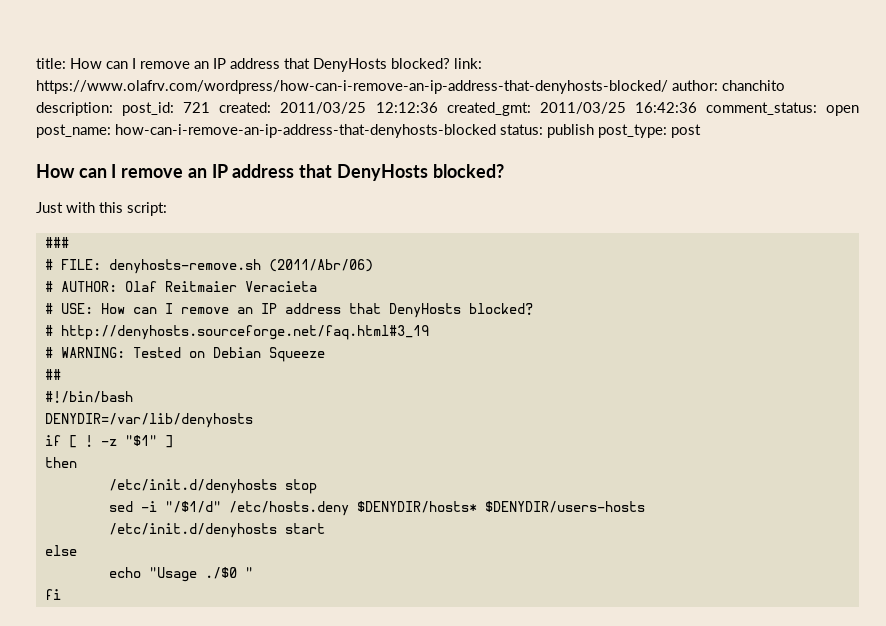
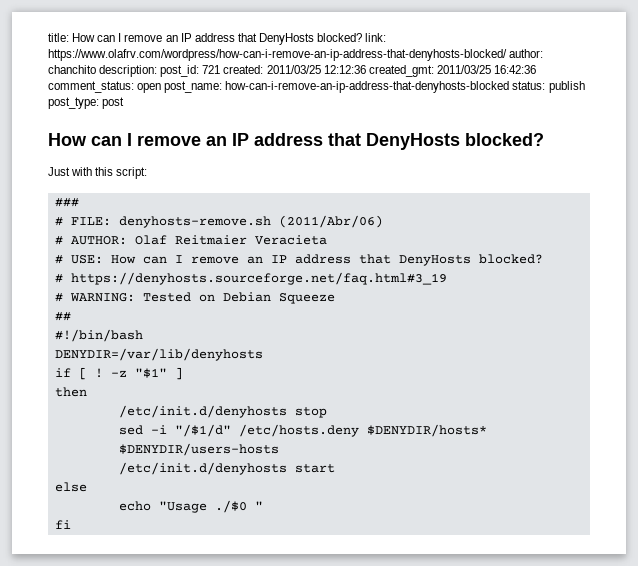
- # http://denyhosts.sourceforge.net/faq.html#3_19
+ # https://denyhosts.sourceforge.net/faq.html#3_19

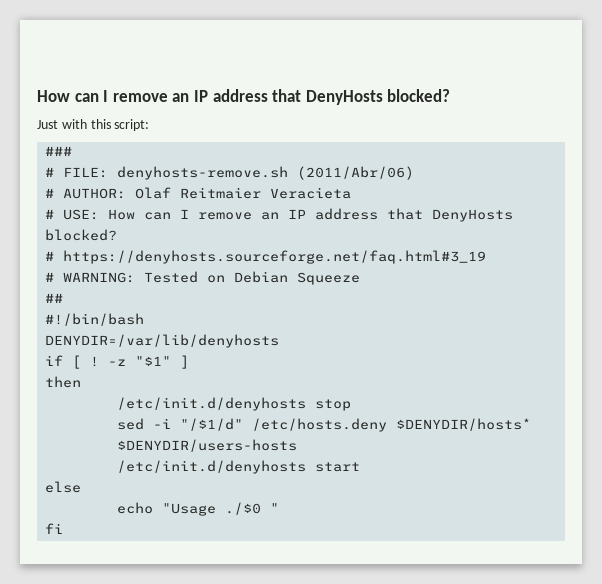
- title: How can I remove an IP address that DenyHosts blocked? link: https://www.olafrv.com/wordpress/how-can-i-remove-an-ip-address-that-denyhosts-blocked/ author: chanchito description: post_id: 721 created: 2011/03/25 12:12:36 created_gmt: 2011/03/25 16:42:36 comment_status: open post_name: how-can-i-remove-an-ip-address-that-denyhosts-blocked status: publish post_type: post

